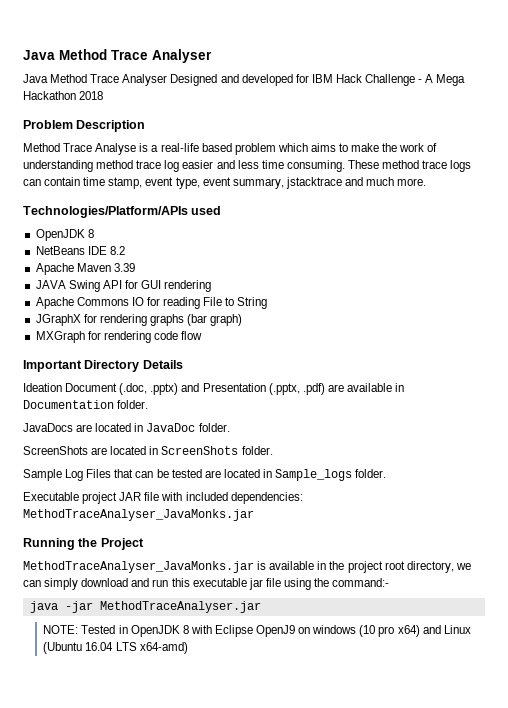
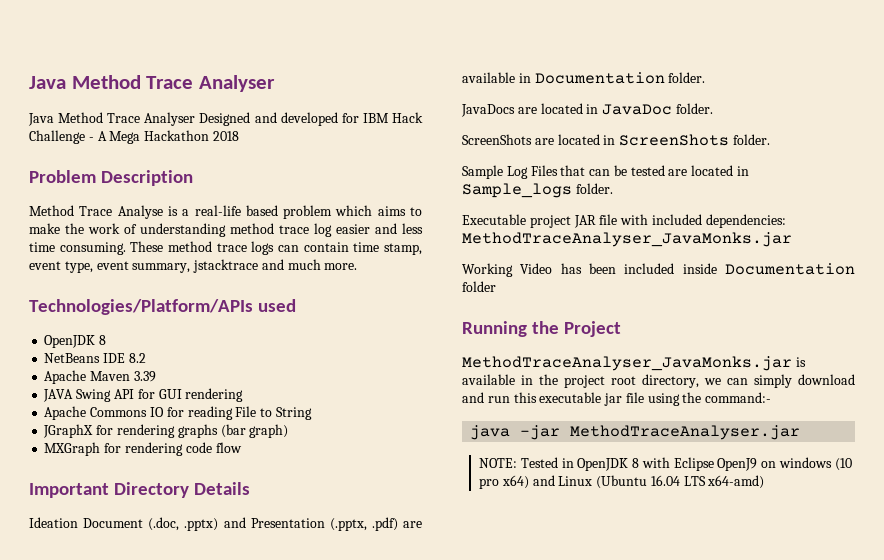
+ Working Video has been included inside Documentation folder

